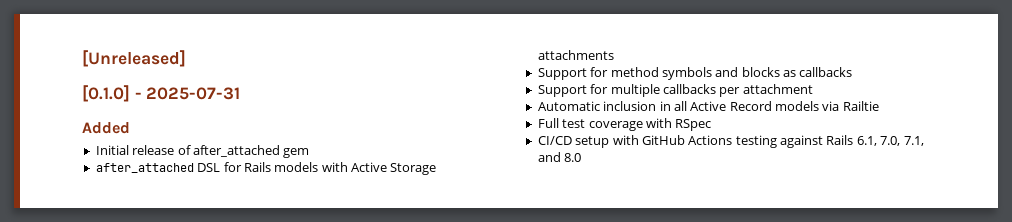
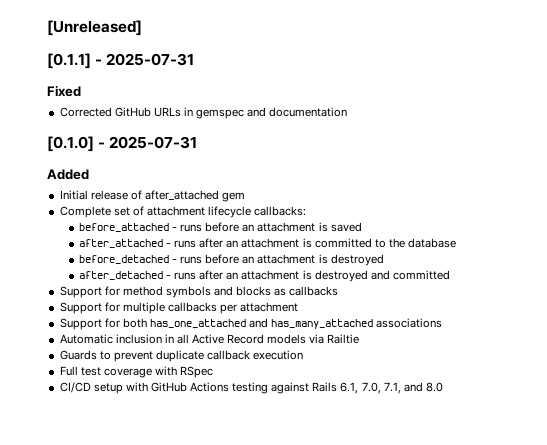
+ [0.1.1] - 2025-07-31
+ Fixed
+ Corrected GitHub URLs in gemspec and documentation
- after_attached DSL for Rails models with Active Storage attachments
+ Complete set of attachment lifecycle callbacks:
+ before_attached - runs before an attachment is saved
+ after_attached - runs after an attachment is committed to the database
+ before_detached - runs before an attachment is destroyed
+ after_detached - runs after an attachment is destroyed and committed
+ Support for both has_one_attached and has_many_attached associations
+ Guards to prevent duplicate callback execution

